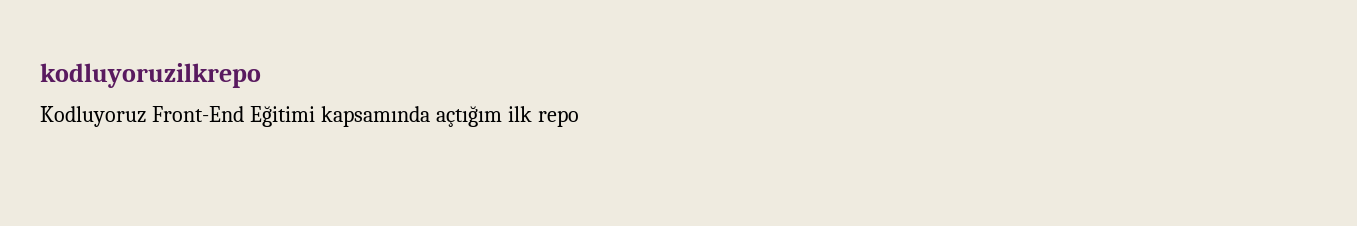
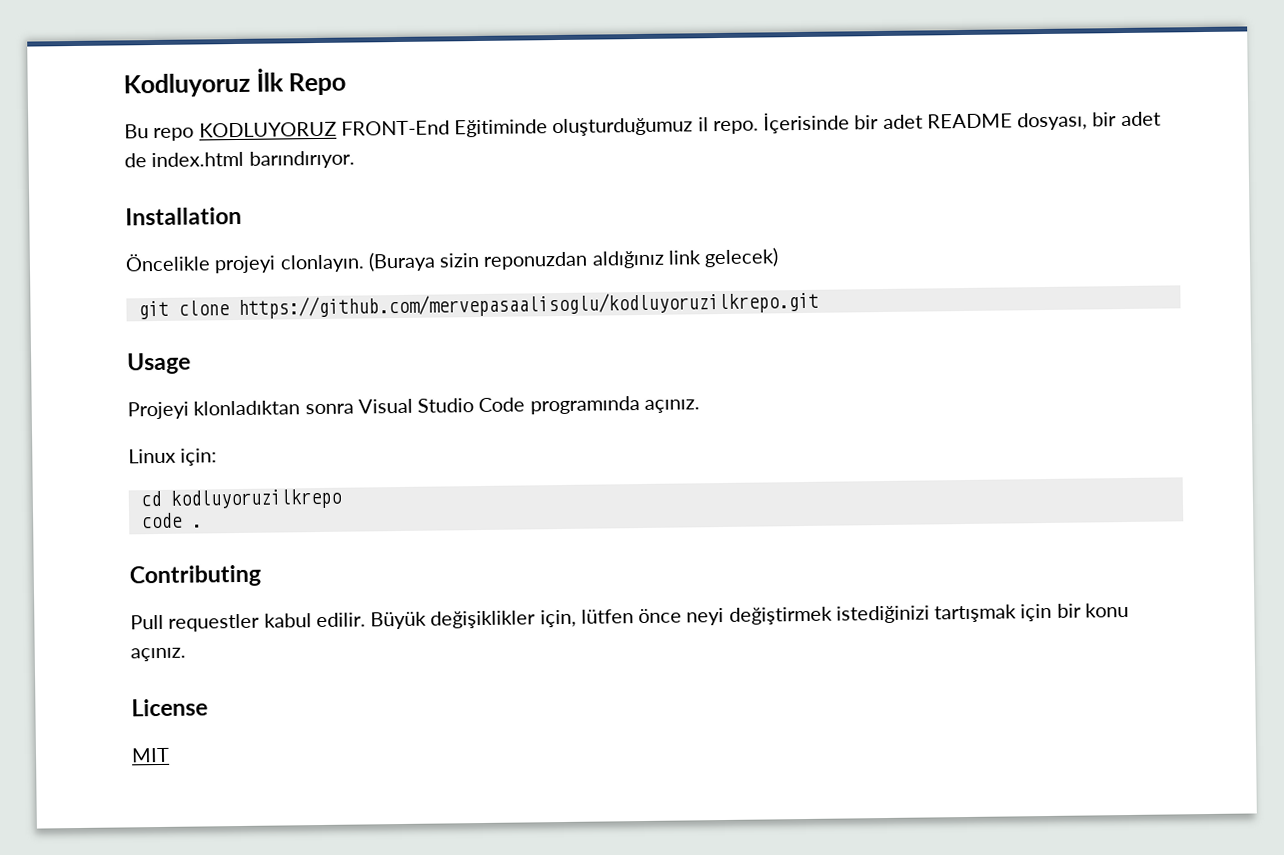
- kodluyoruzilkrepo
- Kodluyoruz Front-End Eğitimi kapsamında açtığım ilk repo
+ Kodluyoruz İlk Repo
+ Bu repo KODLUYORUZ FRONT-End Eğitiminde oluşturduğumuz il repo. İçerisinde bir adet README dosyası, bir adet de index.html barındırıyor.
+ Installation
+ Öncelikle projeyi clonlayın. (Buraya sizin reponuzdan aldığınız link gelecek)
+ git clone https://github.com/mervepasaalisoglu/kodluyoruzilkrepo.git
+ Usage
+ Projeyi klonladıktan sonra Visual Studio Code programında açınız.
+ Linux için:
+ cd kodluyoruzilkrepo
+ code .
+ Contributing
+ Pull requestler kabul edilir. Büyük değişiklikler için, lütfen önce neyi değiştirmek istediğinizi tartışmak için bir konu açınız.
+ License
+ MIT

